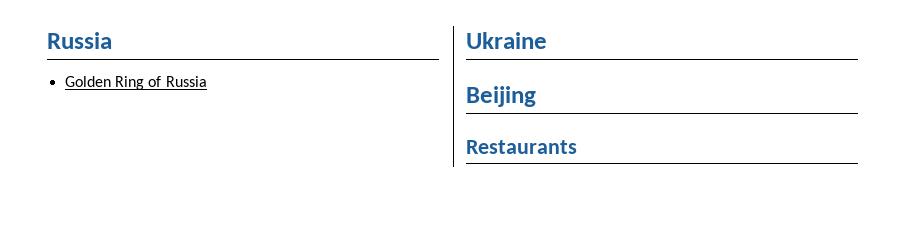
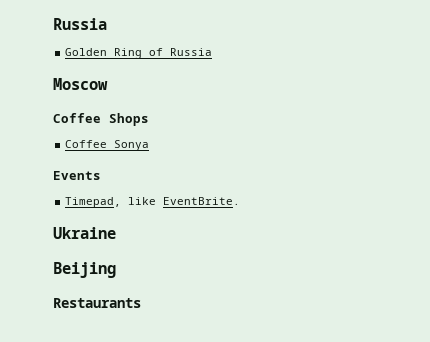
+ Moscow
+ Coffee Shops
+ Coffee Sonya
+ Events
+ Timepad, like EventBrite.

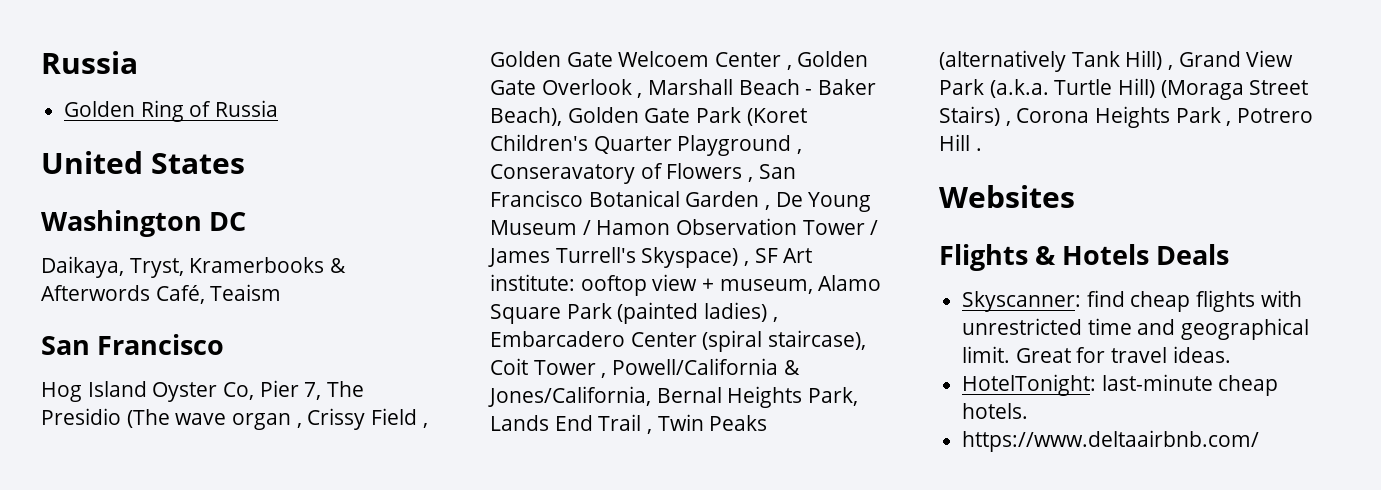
- Moscow
- Coffee Shops
- Coffee Sonya
- Events
- Timepad, like EventBrite.
- Ukraine
- Beijing
- Restaurants
+ United States
+ Washington DC
+ Daikaya, Tryst, Kramerbooks & Afterwords Café, Teaism
+ San Francisco
+ Hog Island Oyster Co, Pier 7, The Presidio (The wave organ , Crissy Field , Golden Gate Welcoem Center , Golden Gate Overlook , Marshall Beach - Baker Beach), Golden Gate Park (Koret Children's Quarter Playground , Conseravatory of Flowers , San Francisco Botanical Garden , De Young Museum / Hamon Observation Tower / James Turrell's Skyspace) , SF Art institute: ooftop view + museum, Alamo Square Park (painted ladies) , Embarcadero Center (spiral staircase), Coit Tower , Powell/California & Jones/California, Bernal Heights Park, Lands End Trail , Twin Peaks (alternatively Tank Hill) , Grand View Park (a.k.a. Turtle Hill) (Moraga Street Stairs) , Corona Heights Park , Potrero Hill .
+ Websites
+ Flights & Hotels Deals
+ Skyscanner: find cheap flights with unrestricted time and geographical limit. Great for travel ideas.
+ HotelTonight: last-minute cheap hotels.
+ https://www.deltaairbnb.com/

